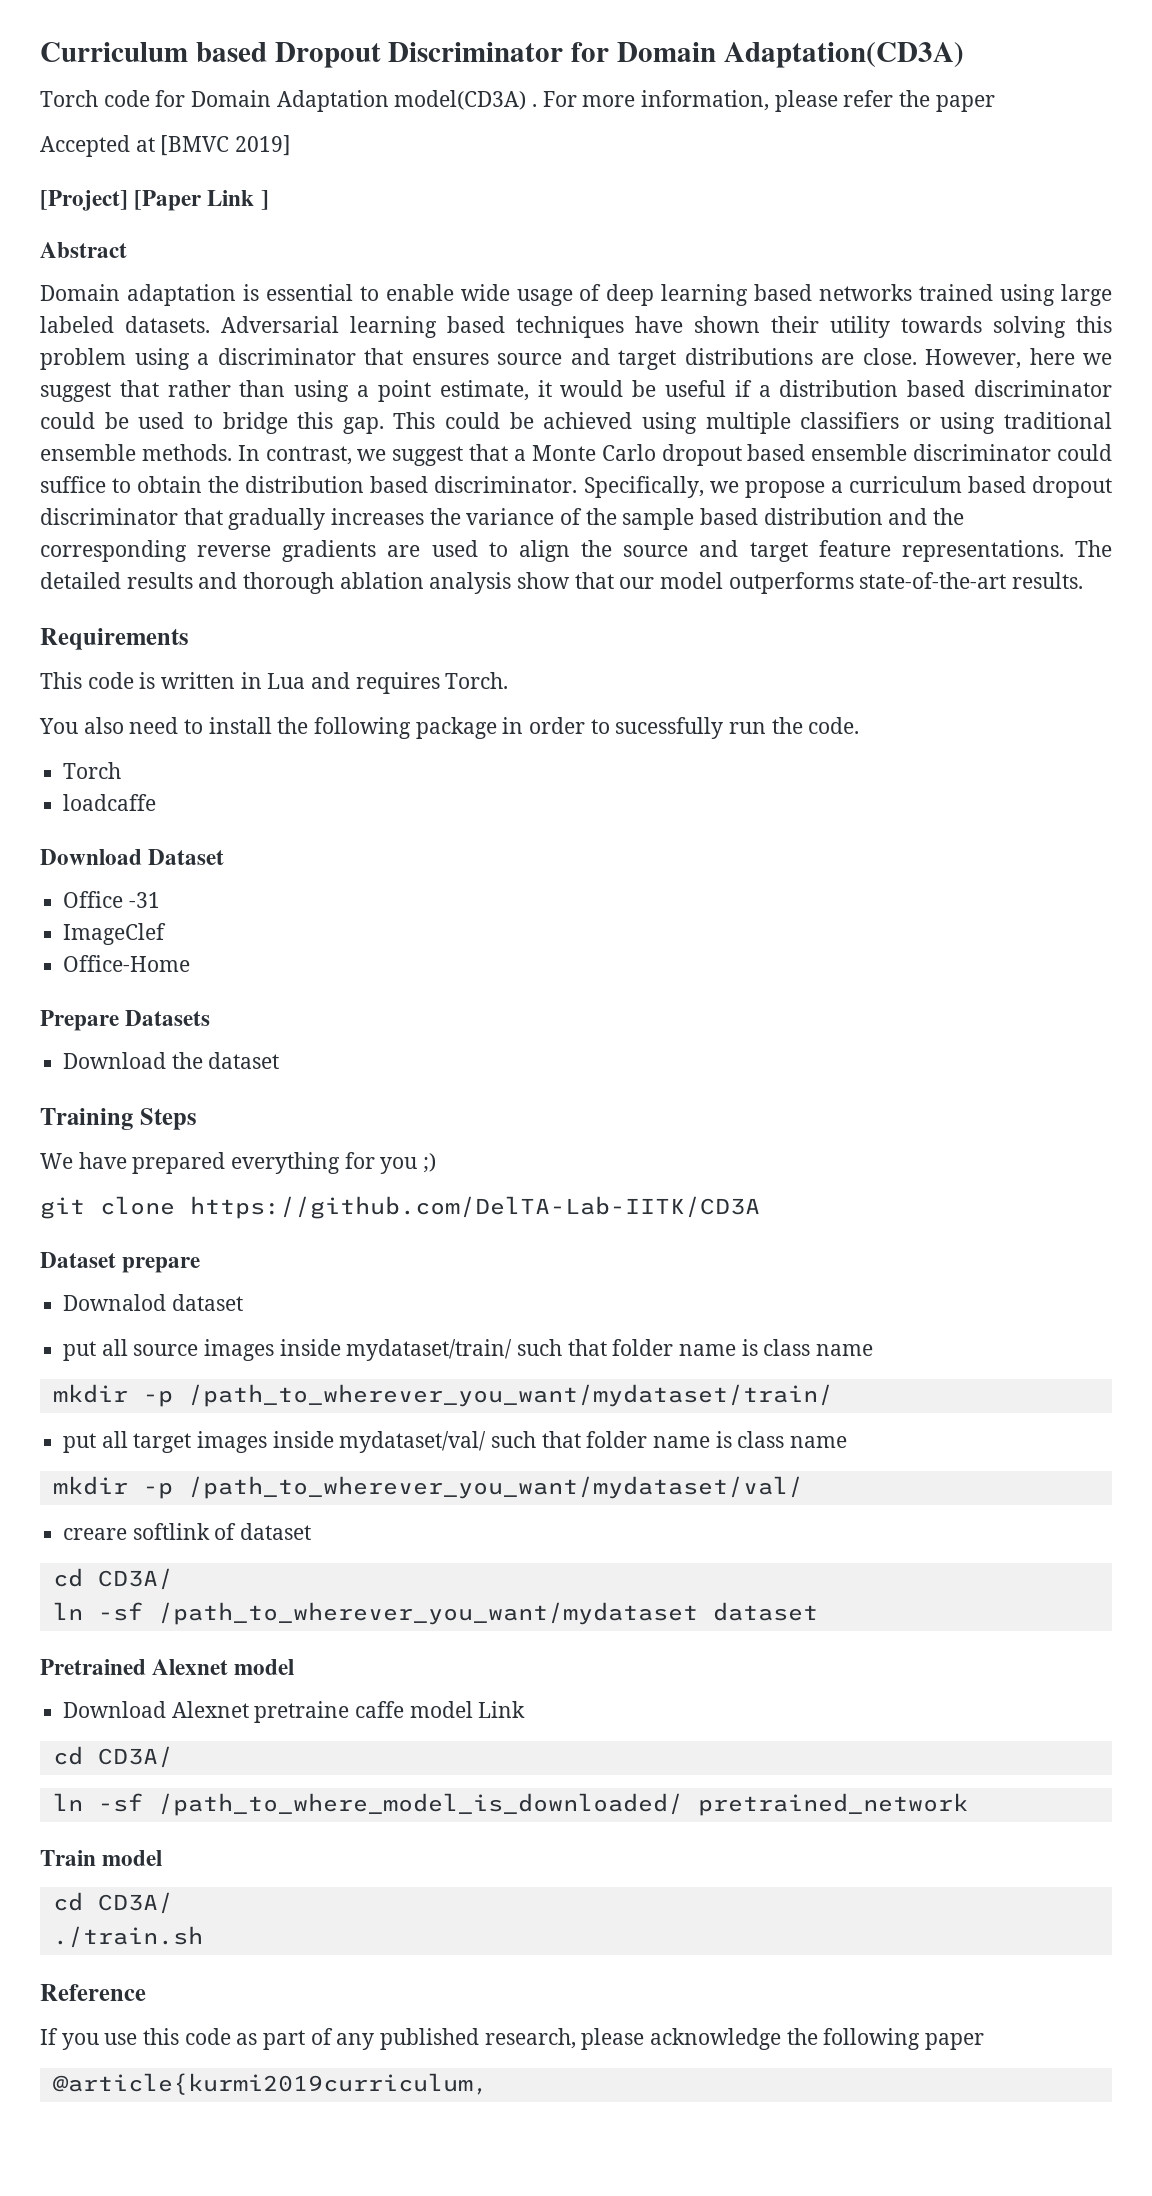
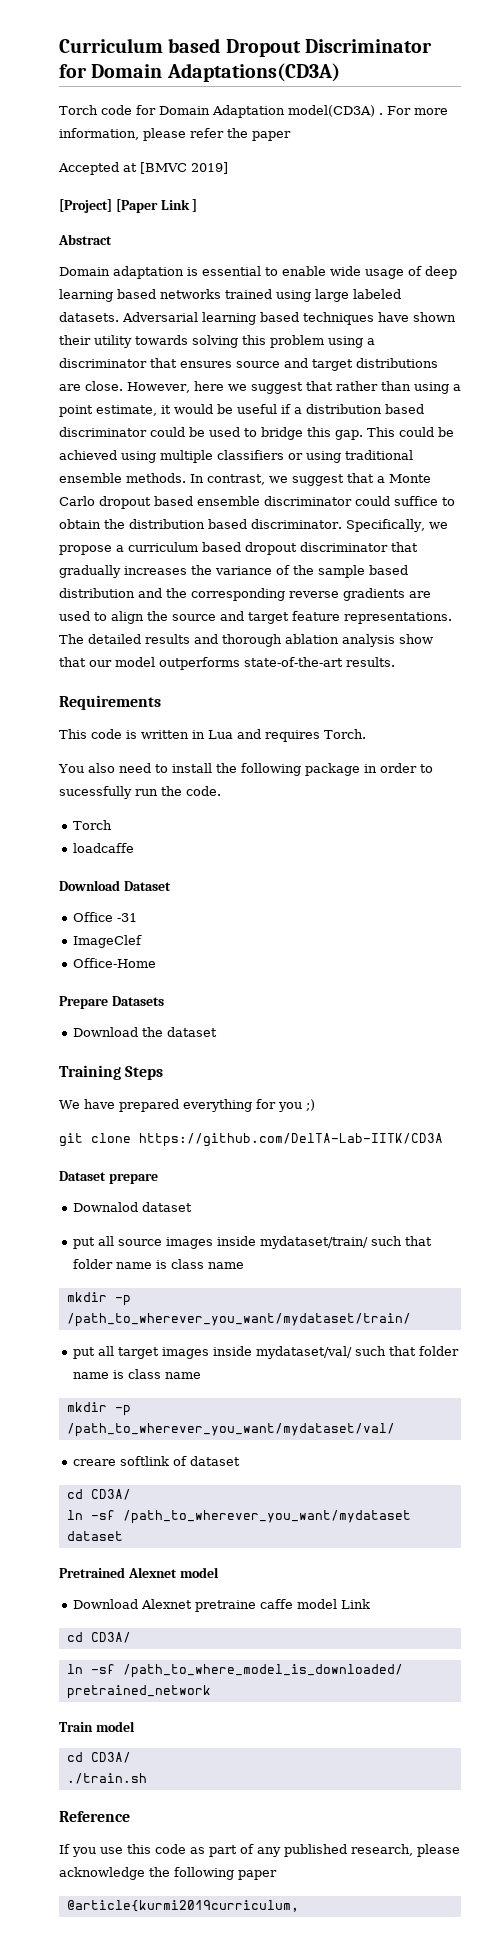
- Curriculum based Dropout Discriminator for Domain Adaptation(CD3A)
+ Curriculum based Dropout Discriminator for Domain Adaptations(CD3A)

